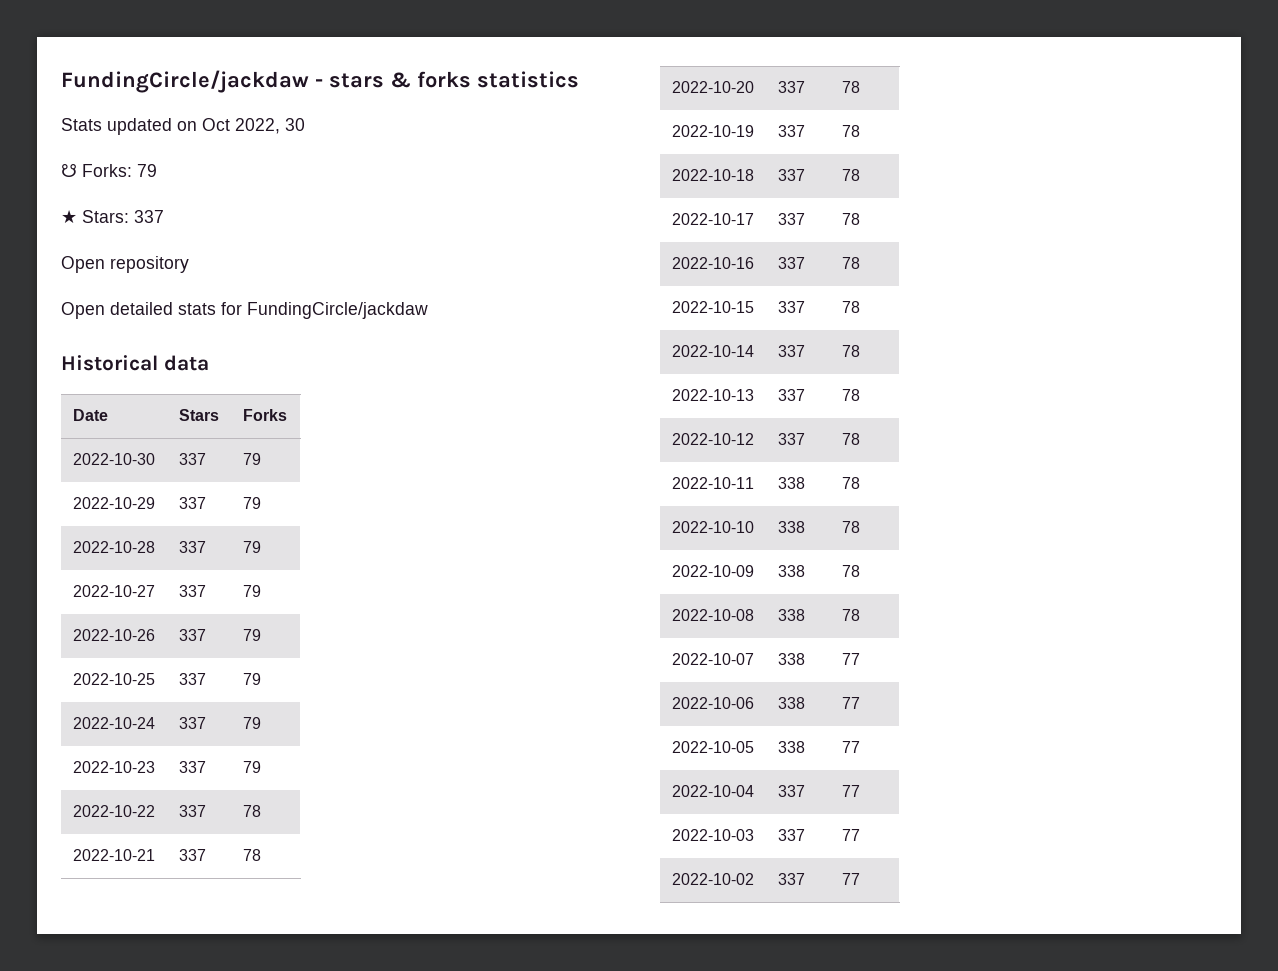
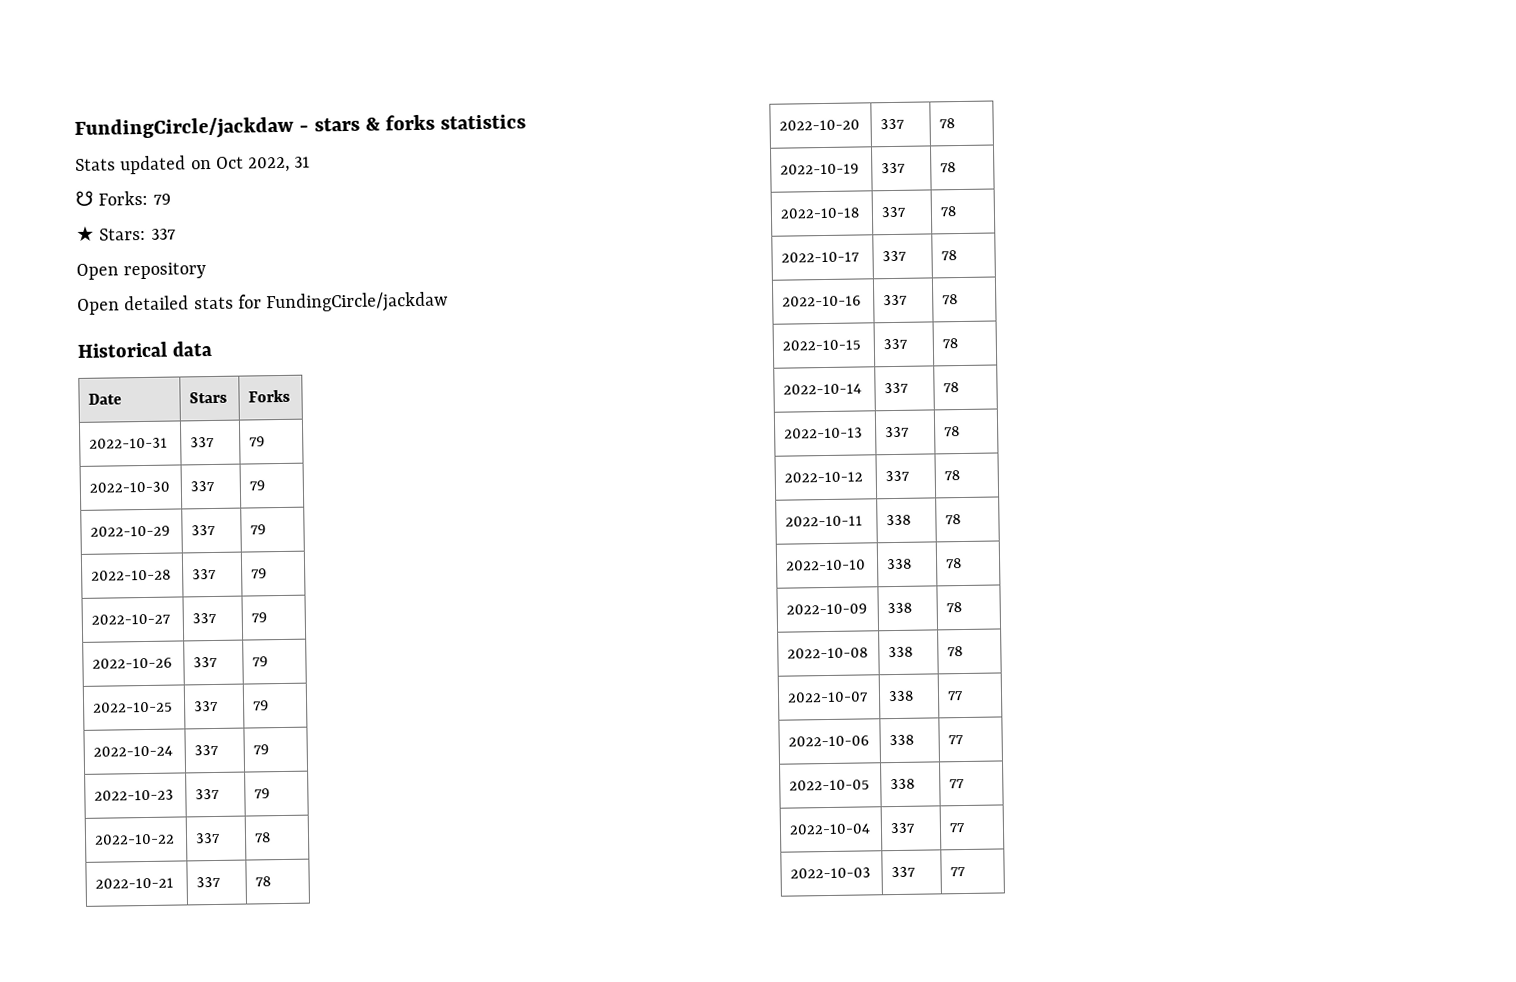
- Stats updated on Oct 2022, 30
+ Stats updated on Oct 2022, 31
+ 2022-10-31 | 337 | 79
- 2022-10-02 | 337 | 77

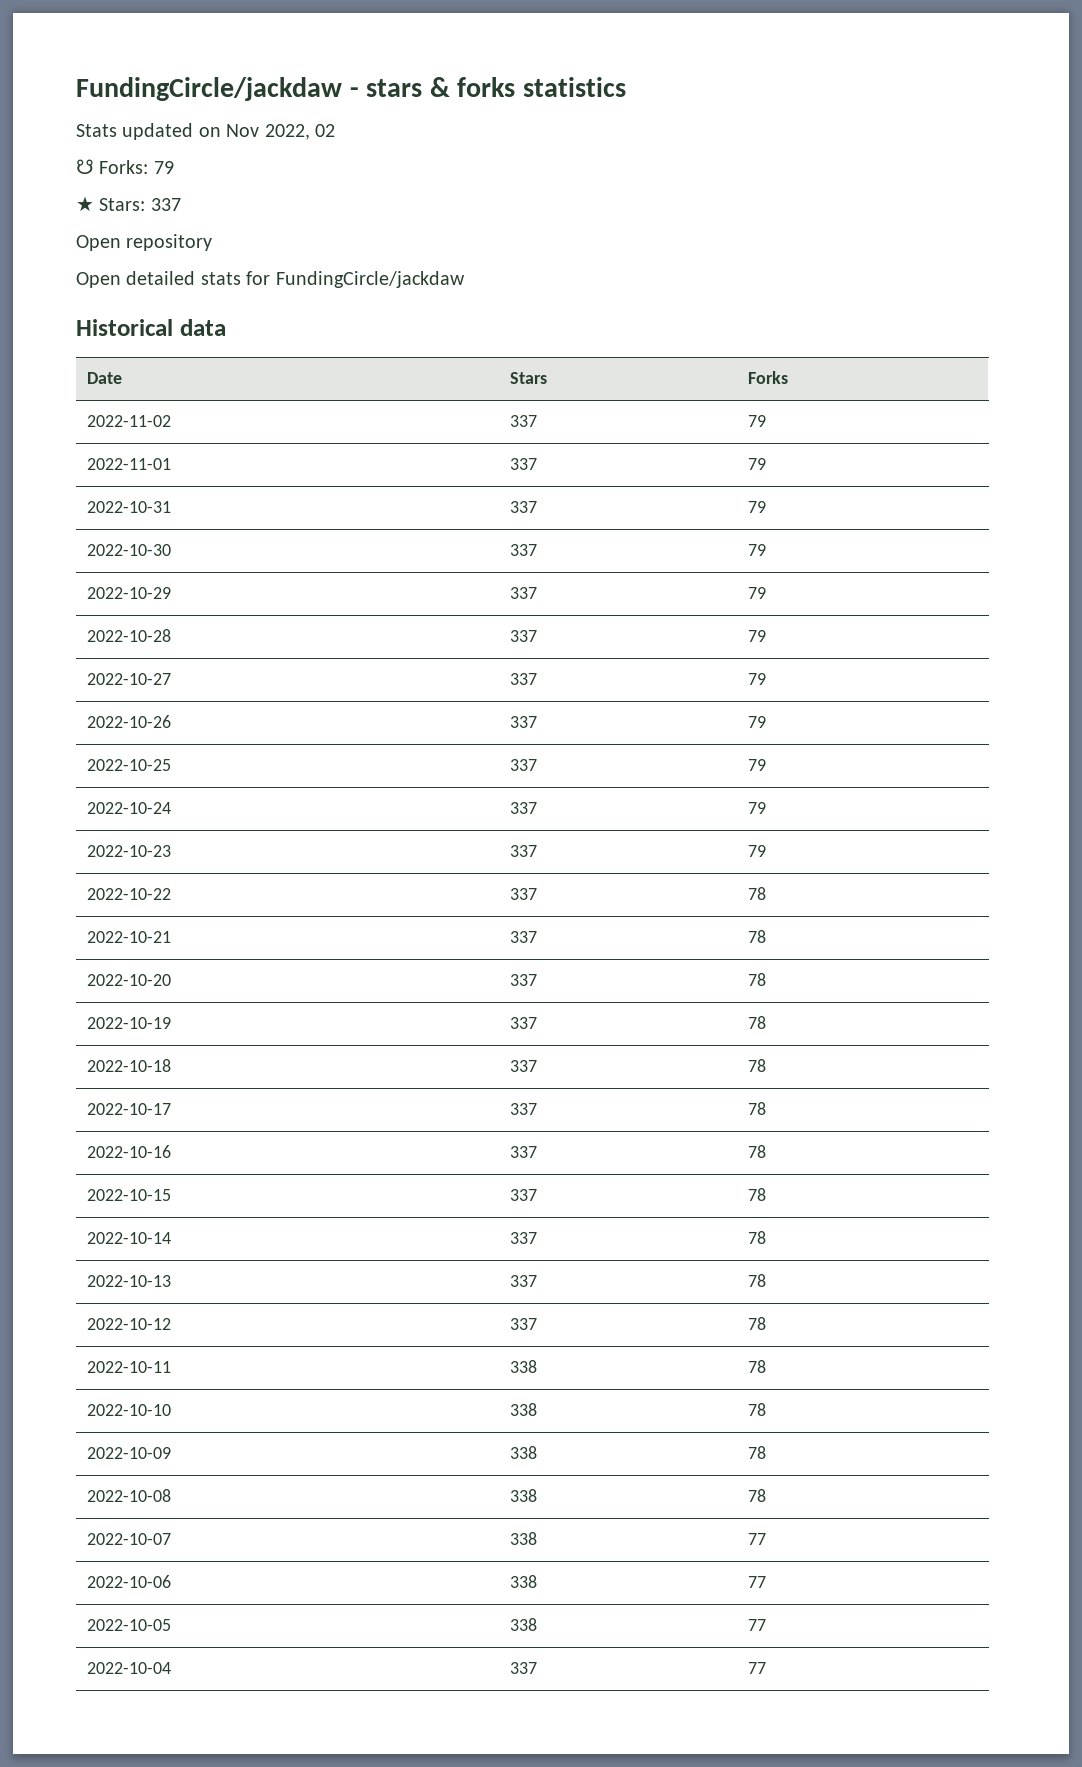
- Stats updated on Oct 2022, 31
+ Stats updated on Nov 2022, 02
+ 2022-11-02 | 337 | 79
+ 2022-11-01 | 337 | 79
- 2022-10-03 | 337 | 77

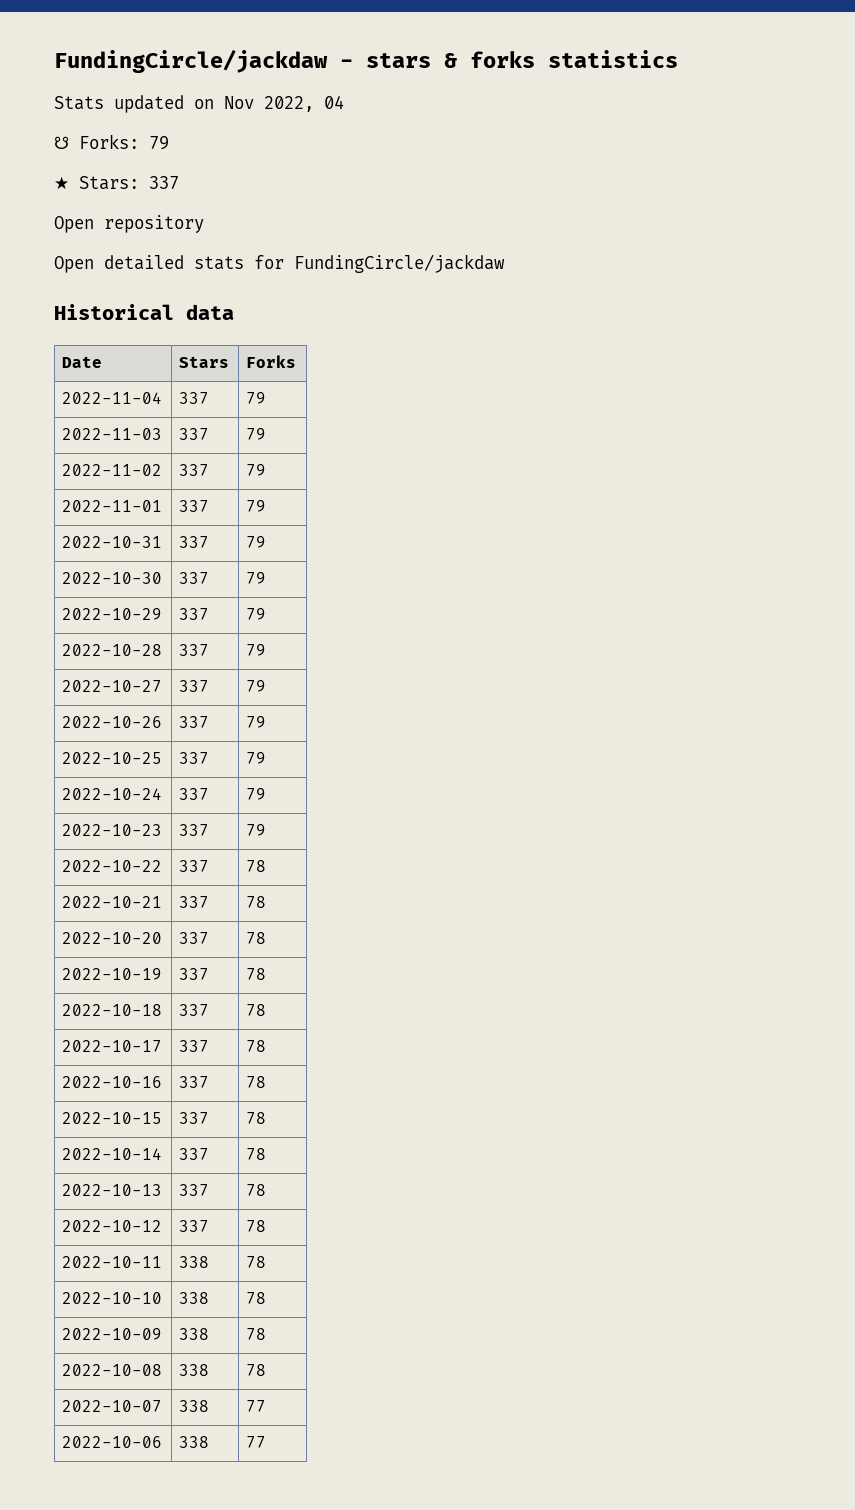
- Stats updated on Nov 2022, 02
+ Stats updated on Nov 2022, 04
+ 2022-11-04 | 337 | 79
+ 2022-11-03 | 337 | 79
- 2022-10-05 | 338 | 77
- 2022-10-04 | 337 | 77

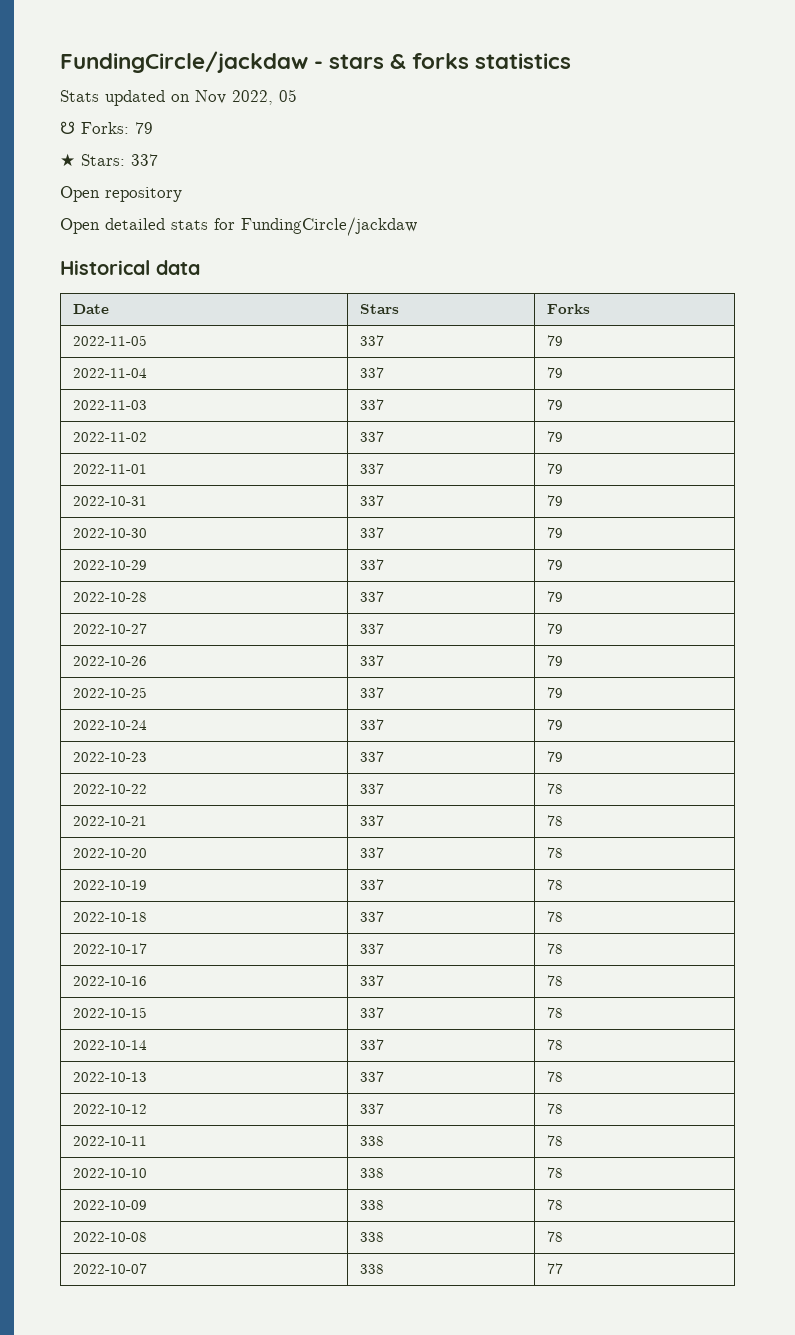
- Stats updated on Nov 2022, 04
+ Stats updated on Nov 2022, 05
+ 2022-11-05 | 337 | 79
- 2022-10-06 | 338 | 77

